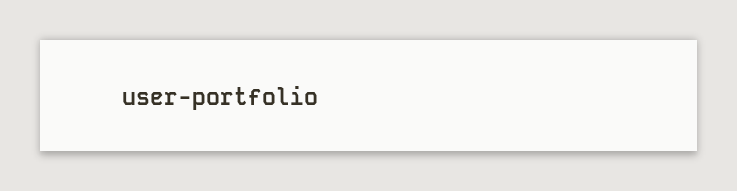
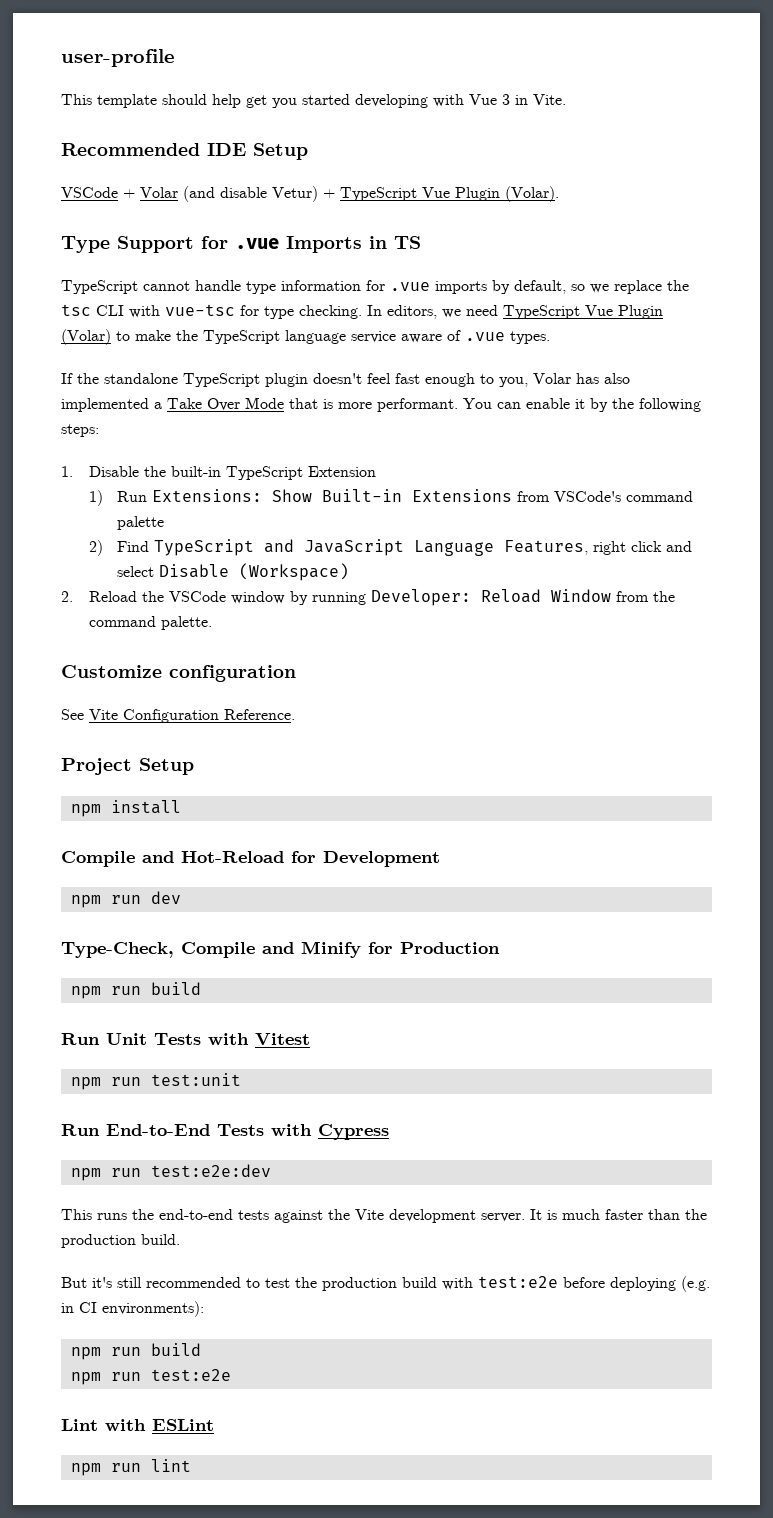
- user-portfolio
+ user-profile
+ This template should help get you started developing with Vue 3 in Vite.
+ Recommended IDE Setup
+ VSCode + Volar (and disable Vetur) + TypeScript Vue Plugin (Volar).
+ Type Support for .vue Imports in TS
+ TypeScript cannot handle type information for .vue imports by default, so we replace the tsc CLI with vue-tsc for type checking. In editors, we need TypeScript Vue Plugin (Volar) to make the TypeScript language service aware of .vue types.
+ If the standalone TypeScript plugin doesn't feel fast enough to you, Volar has also implemented a Take Over Mode that is more performant. You can enable it by the following steps:
+ 1. Disable the built-in TypeScript Extension
+ 1) Run Extensions: Show Built-in Extensions from VSCode's command palette
+ 2) Find TypeScript and JavaScript Language Features, right click and select Disable (Workspace)
+ 2. Reload the VSCode window by running Developer: Reload Window from the command palette.
+ Customize configuration
+ See Vite Configuration Reference.
+ Project Setup
+ npm install
+ Compile and Hot-Reload for Development
+ npm run dev
+ Type-Check, Compile and Minify for Production
+ npm run build
+ Run Unit Tests with Vitest
+ npm run test:unit
+ Run End-to-End Tests with Cypress
+ npm run test:e2e:dev
+ This runs the end-to-end tests against the Vite development server. It is much faster than the production build.
+ But it's still recommended to test the production build with test:e2e before deploying (e.g. in CI environments):
+ npm run build
+ npm run test:e2e
+ Lint with ESLint
+ npm run lint

